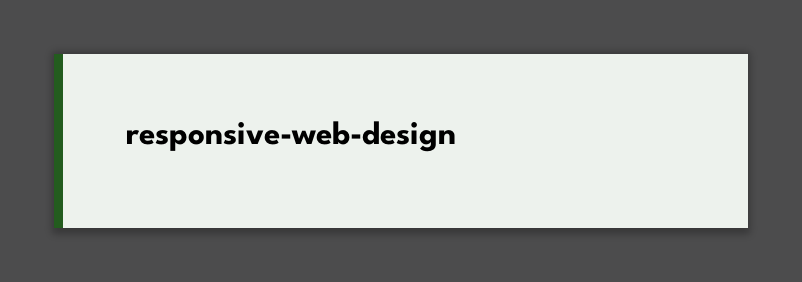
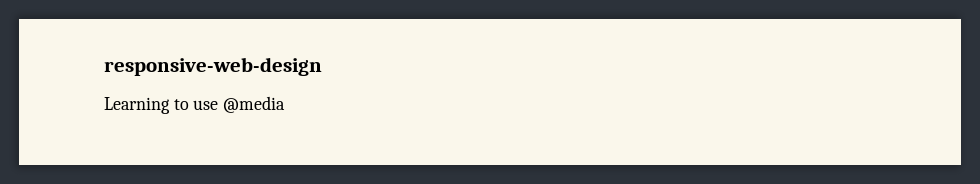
+ Learning to use @media

